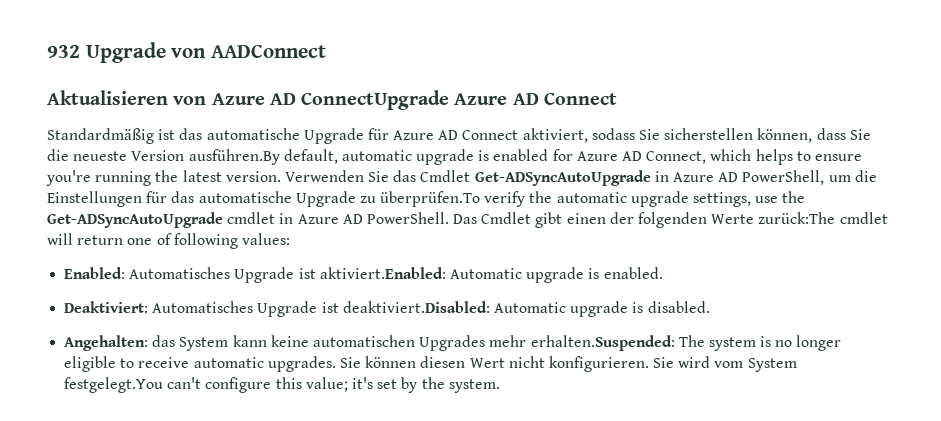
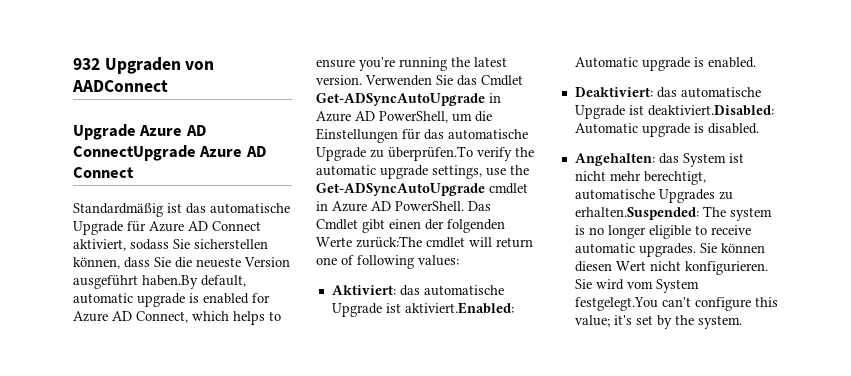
- 932 Upgrade von AADConnect
+ 932 Upgraden von AADConnect
- Aktualisieren von Azure AD ConnectUpgrade Azure AD Connect
+ Upgrade Azure AD ConnectUpgrade Azure AD Connect
- Standardmäßig ist das automatische Upgrade für Azure AD Connect aktiviert, sodass Sie sicherstellen können, dass Sie die neueste Version ausführen.By default, automatic upgrade is enabled for Azure AD Connect, which helps to ensure you're running the latest version.
+ Standardmäßig ist das automatische Upgrade für Azure AD Connect aktiviert, sodass Sie sicherstellen können, dass Sie die neueste Version ausgeführt haben.By default, automatic upgrade is enabled for Azure AD Connect, which helps to ensure you're running the latest version.
- Enabled: Automatisches Upgrade ist aktiviert.Enabled: Automatic upgrade is enabled.
+ Aktiviert: das automatische Upgrade ist aktiviert.Enabled: Automatic upgrade is enabled.
- Deaktiviert: Automatisches Upgrade ist deaktiviert.Disabled: Automatic upgrade is disabled.
+ Deaktiviert: das automatische Upgrade ist deaktiviert.Disabled: Automatic upgrade is disabled.
- Angehalten: das System kann keine automatischen Upgrades mehr erhalten.Suspended: The system is no longer eligible to receive automatic upgrades.
+ Angehalten: das System ist nicht mehr berechtigt, automatische Upgrades zu erhalten.Suspended: The system is no longer eligible to receive automatic upgrades.

